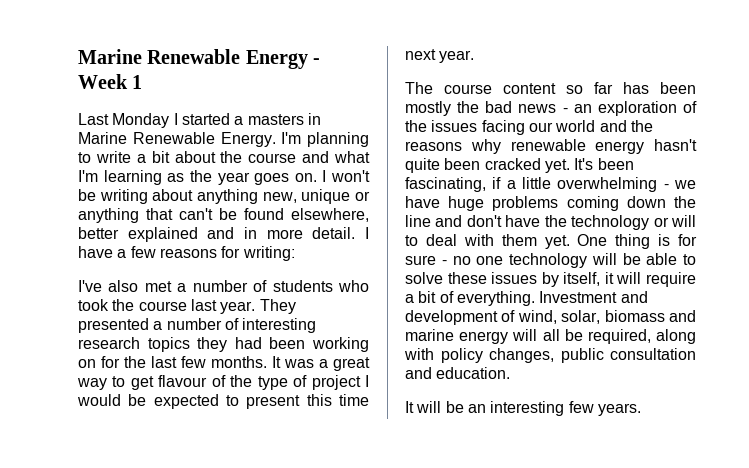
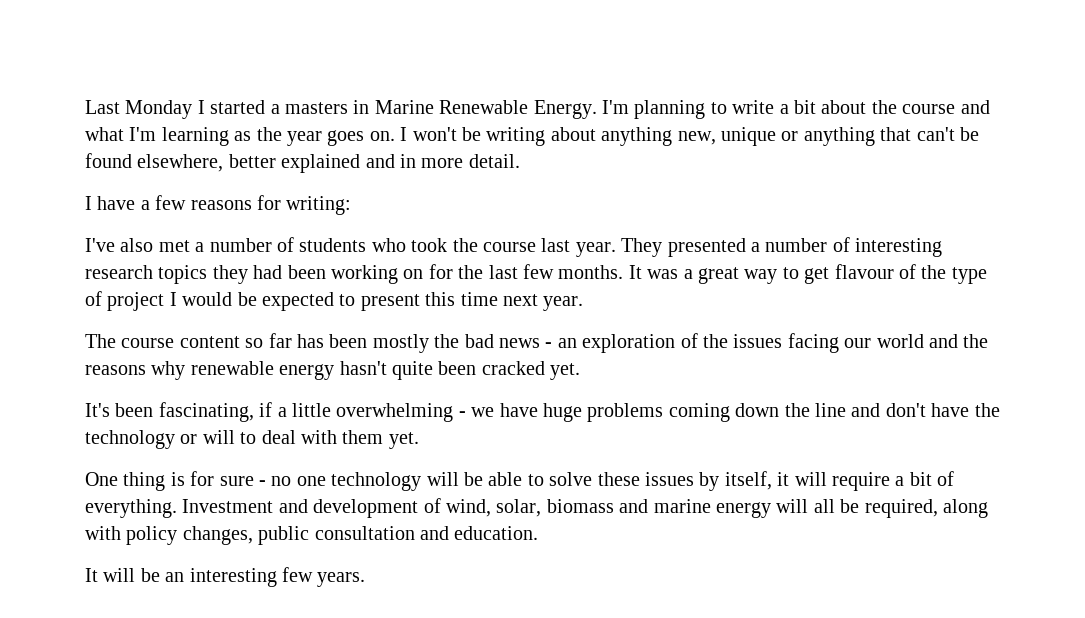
- Marine Renewable Energy - Week 1
- I won't be writing about anything new, unique or anything that can't be found elsewhere, better explained and in more detail. I have a few reasons for writing:
+ I won't be writing about anything new, unique or anything that can't be found elsewhere, better explained and in more detail.
+ I have a few reasons for writing:
- The course content so far has been mostly the bad news - an exploration of the issues facing our world and the reasons why renewable energy hasn't quite been cracked yet. It's been fascinating, if a little overwhelming - we have huge problems coming down the line and don't have the technology or will to deal with them yet. One thing is for sure - no one technology will be able to solve these issues by itself, it will require a bit of everything.
+ The course content so far has been mostly the bad news - an exploration of the issues facing our world and the reasons why renewable energy hasn't quite been cracked yet.
+ It's been fascinating, if a little overwhelming - we have huge problems coming down the line and don't have the technology or will to deal with them yet.
+ One thing is for sure - no one technology will be able to solve these issues by itself, it will require a bit of everything.

